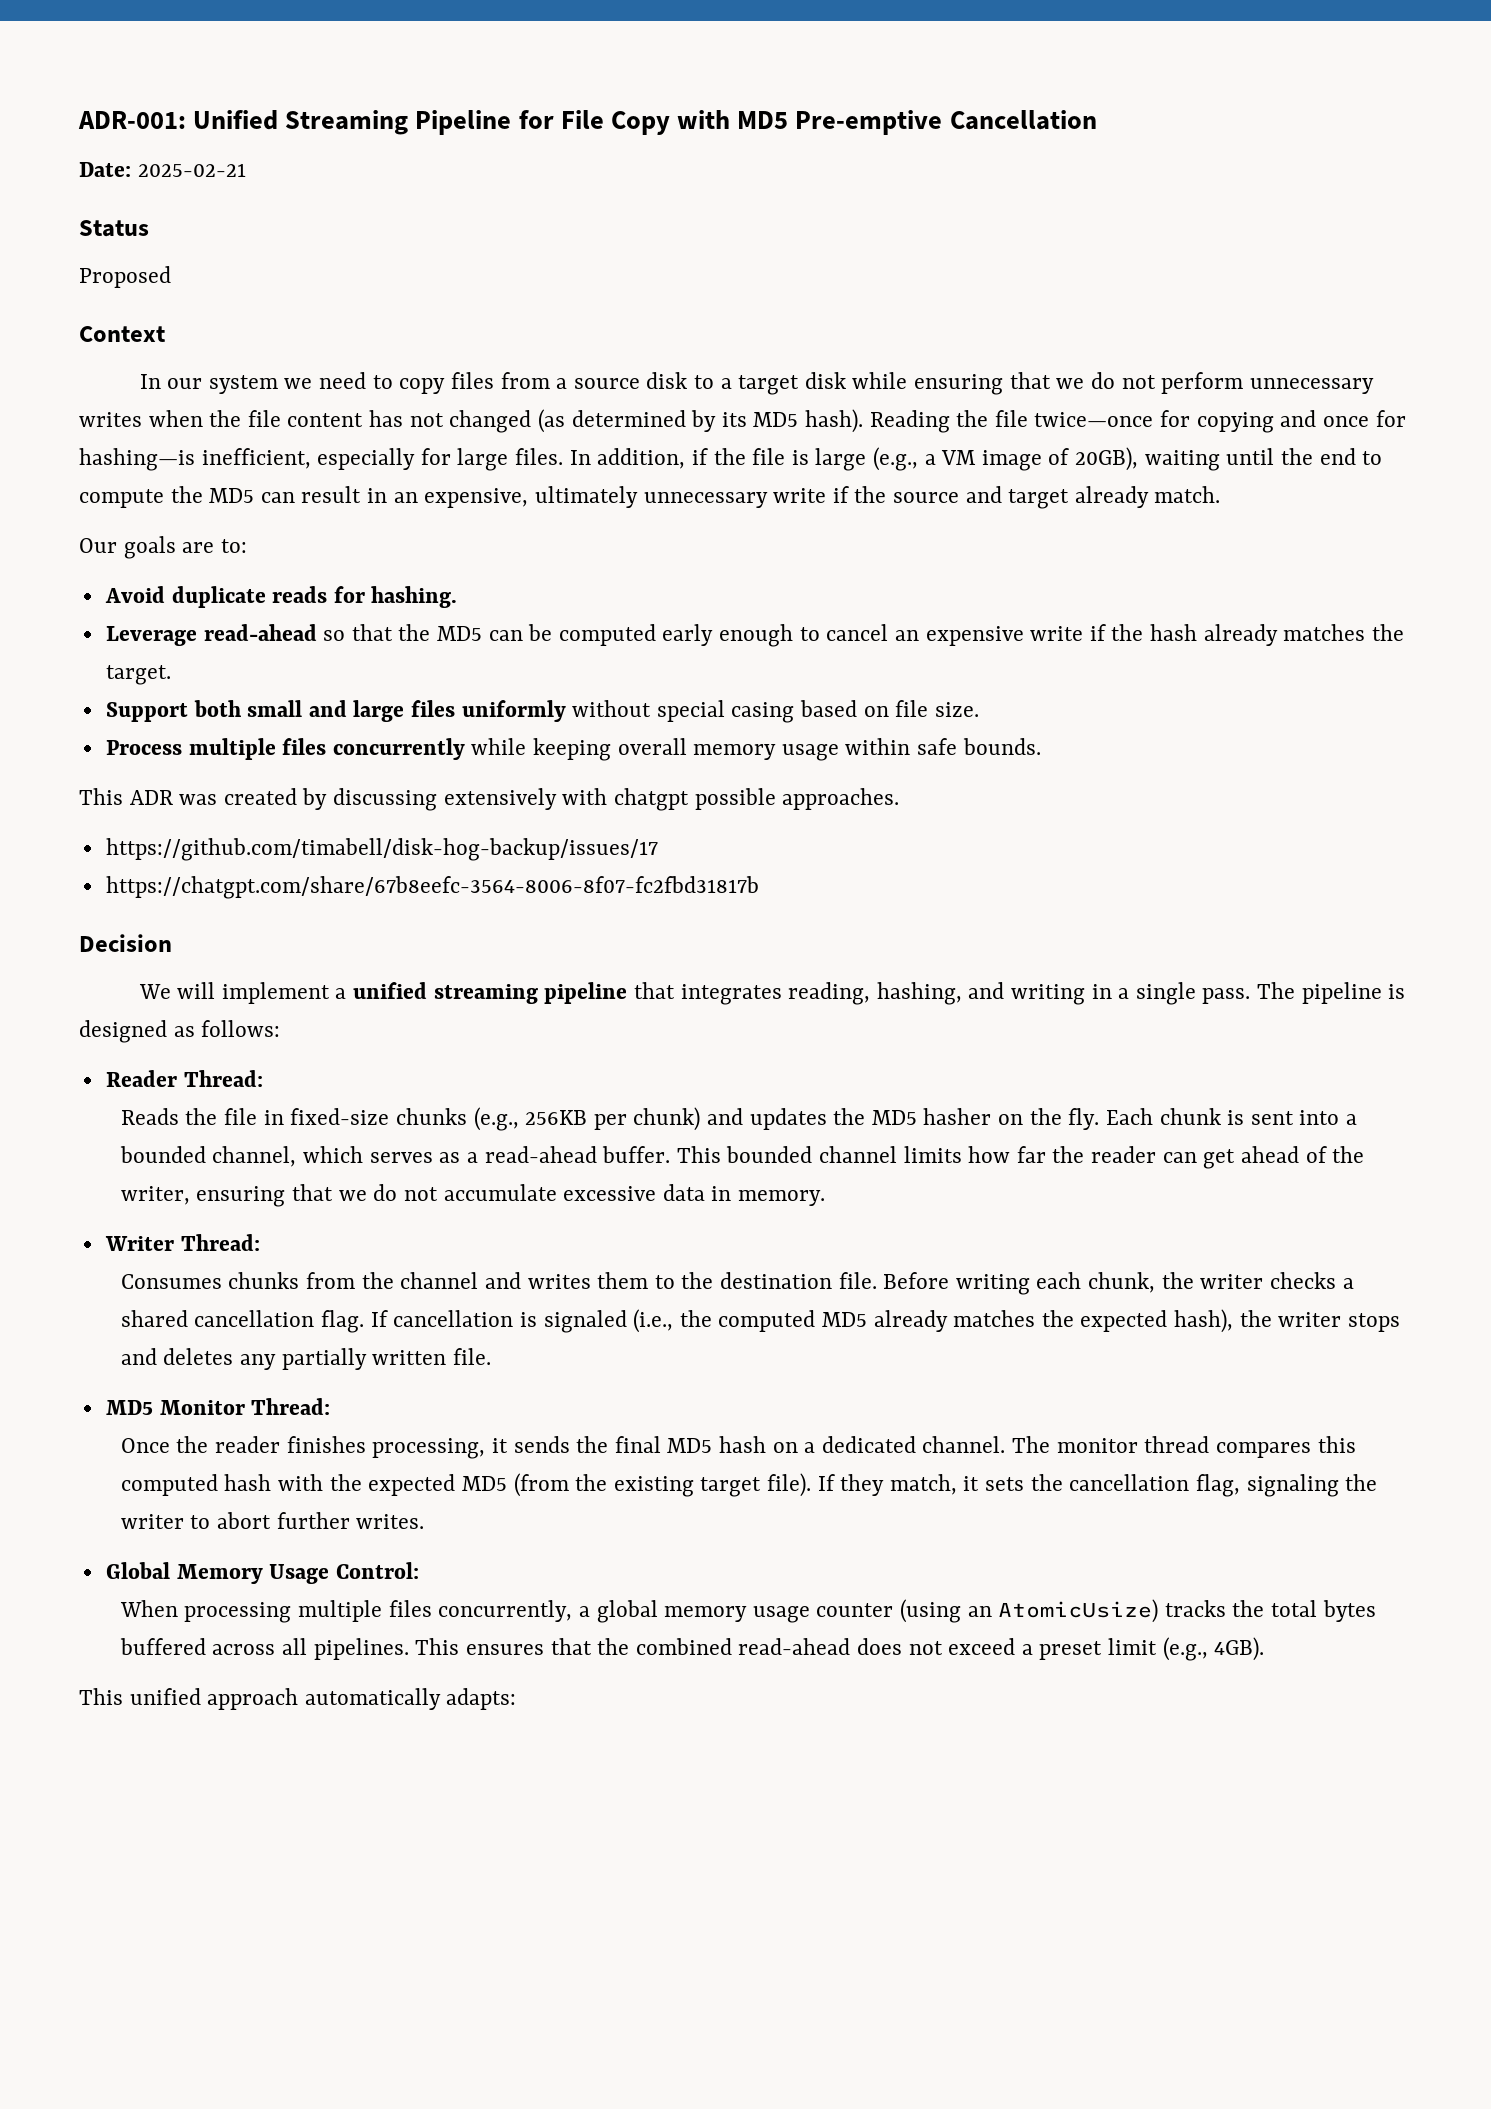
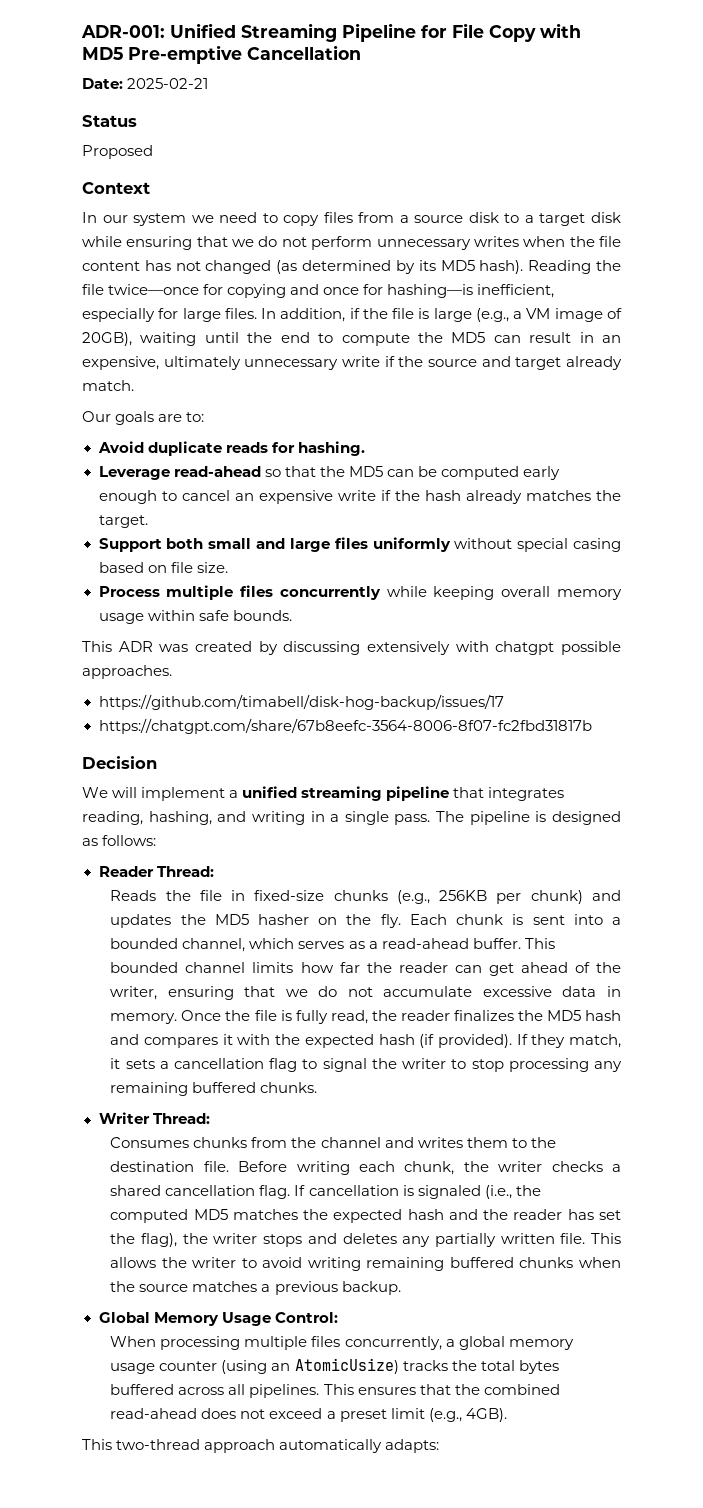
+ Once the file is fully read, the reader finalizes the MD5 hash and compares it with the expected hash (if provided). If they match, it sets a cancellation flag to signal the writer to stop processing any remaining buffered chunks.
- If cancellation is signaled (i.e., the computed MD5 already matches the expected hash), the writer stops and deletes any partially written file.
- MD5 Monitor Thread:
- Once the reader finishes processing, it sends the final MD5 hash on a dedicated channel. The monitor thread compares this computed hash with the expected MD5 (from the existing target file). If they match, it sets the cancellation flag, signaling the writer to abort further writes.
+ If cancellation is signaled (i.e., the computed MD5 matches the expected hash and the reader has set the flag), the writer stops and deletes any partially written file. This allows the writer to avoid writing remaining buffered chunks when the source matches a previous backup.
- This unified approach automatically adapts:
+ This two-thread approach automatically adapts:

